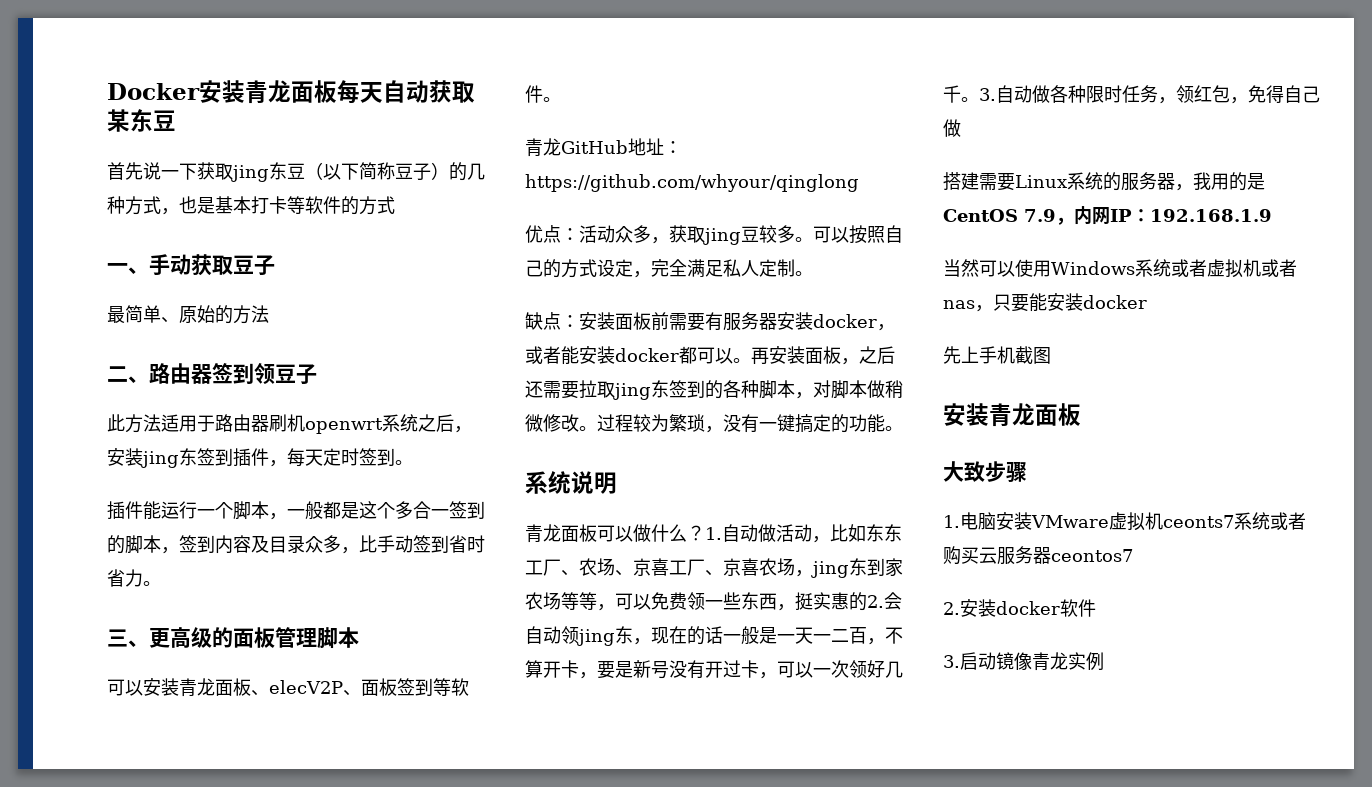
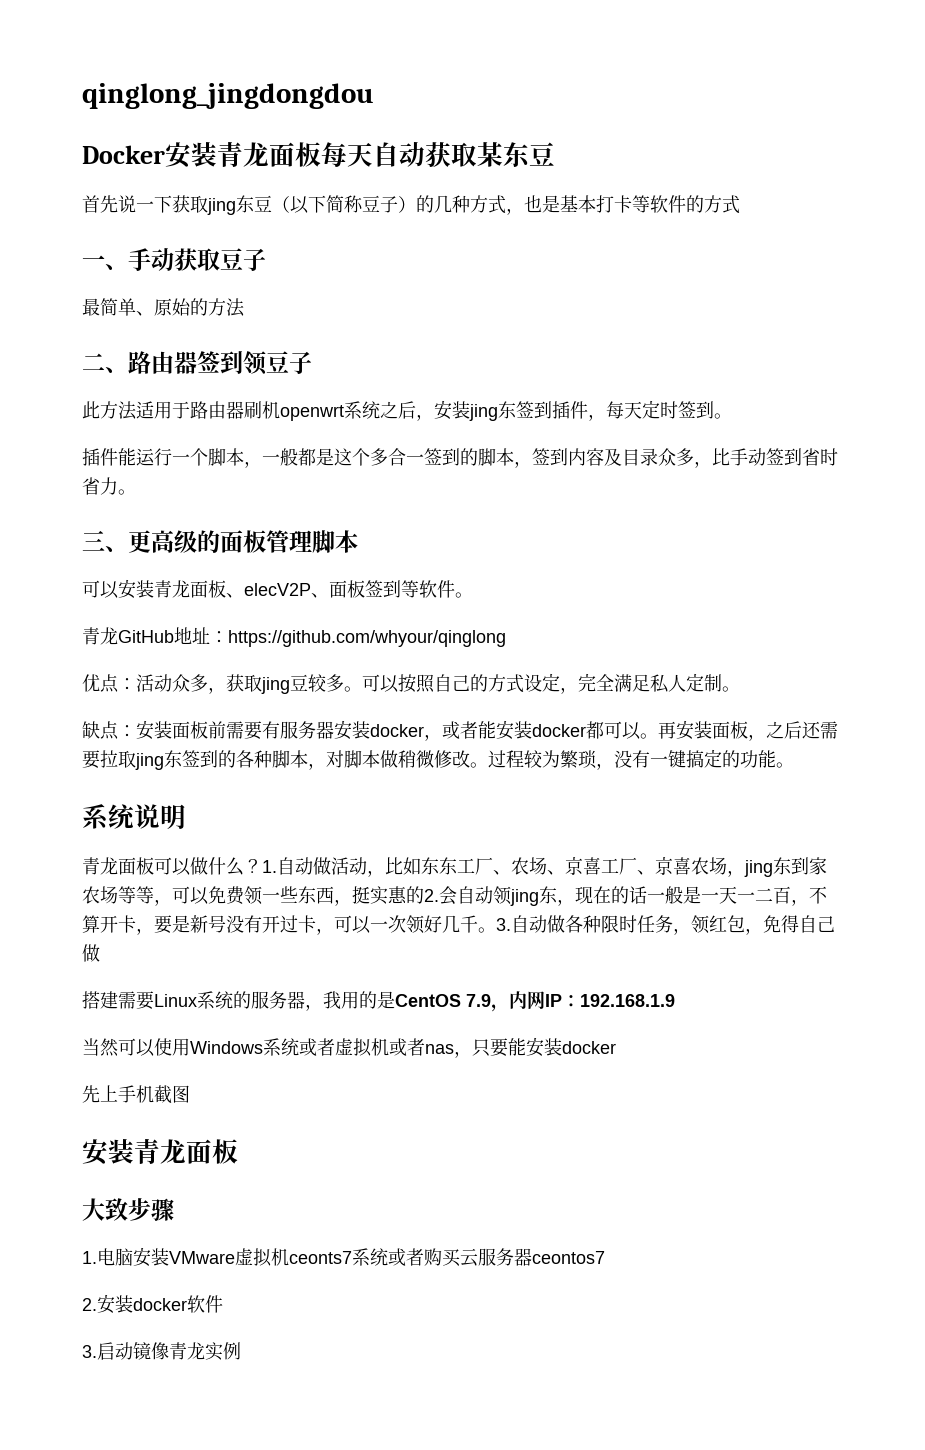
+ qinglong_jingdongdou

